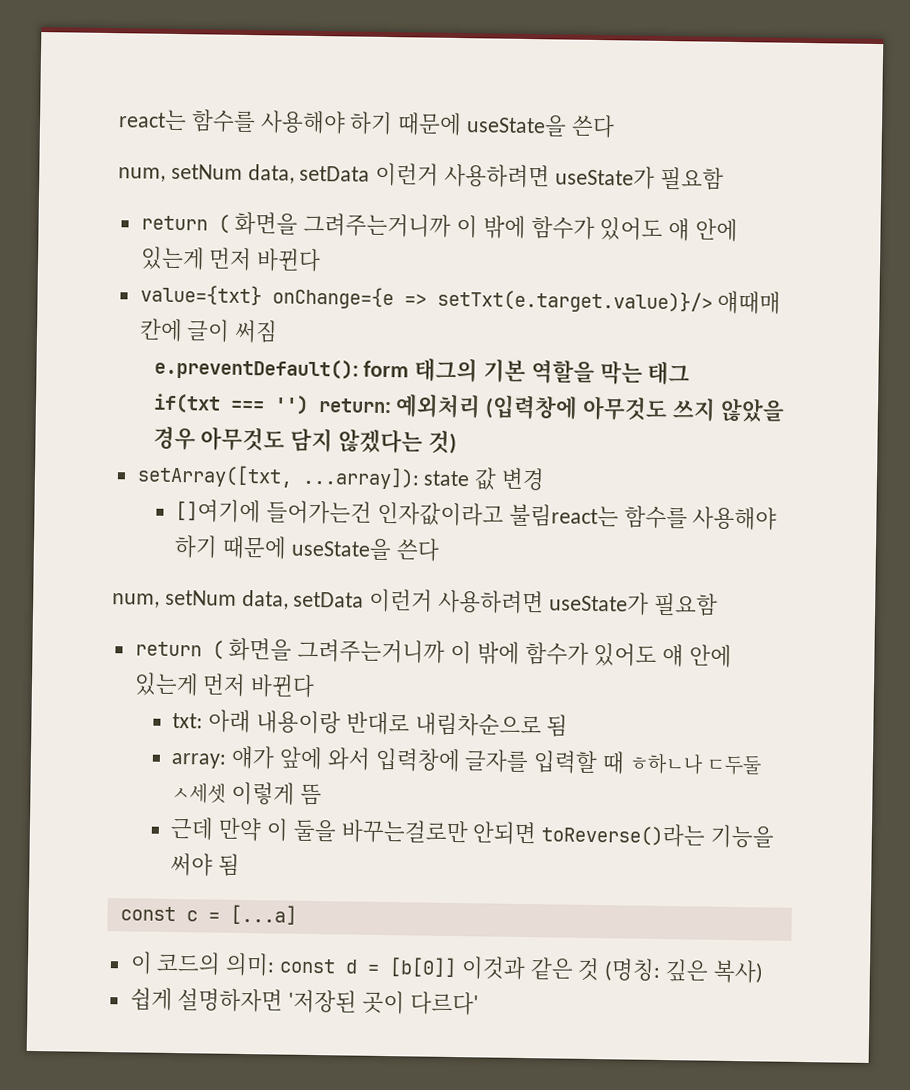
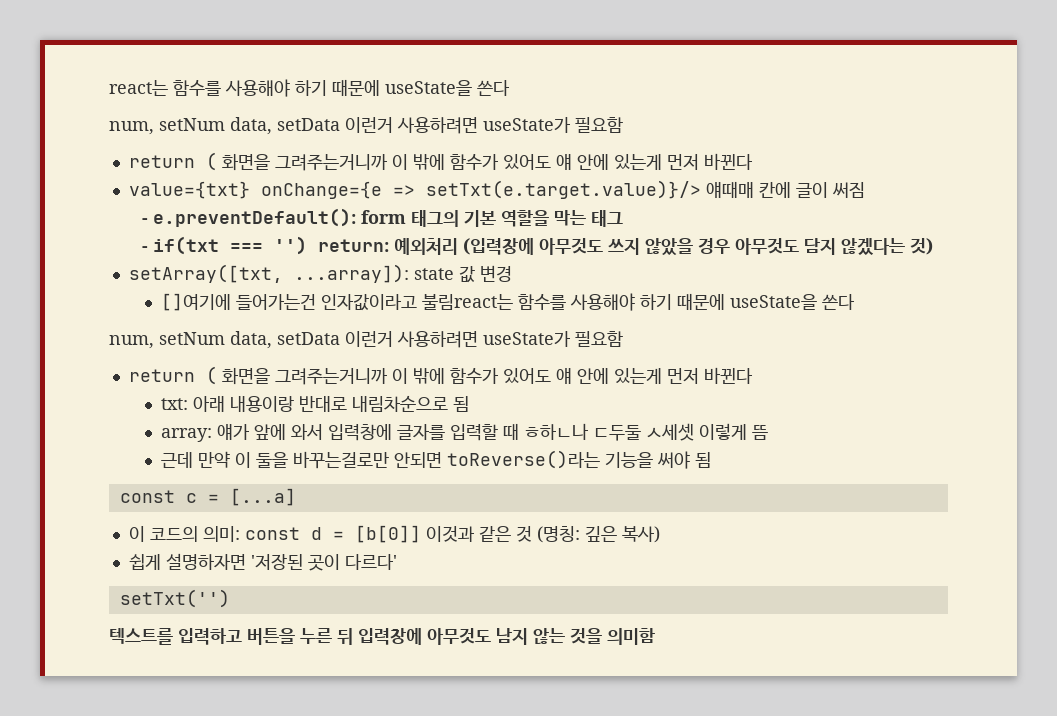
- e.preventDefault(): form 태그의 기본 역할을 막는 태그
+ - e.preventDefault(): form 태그의 기본 역할을 막는 태그
- if(txt === '') return: 예외처리 (입력창에 아무것도 쓰지 않았을 경우 아무것도 담지 않겠다는 것)
+ - if(txt === '') return: 예외처리 (입력창에 아무것도 쓰지 않았을 경우 아무것도 담지 않겠다는 것)
+ setTxt('')
+ 텍스트를 입력하고 버튼을 누른 뒤 입력창에 아무것도 남지 않는 것을 의미함

